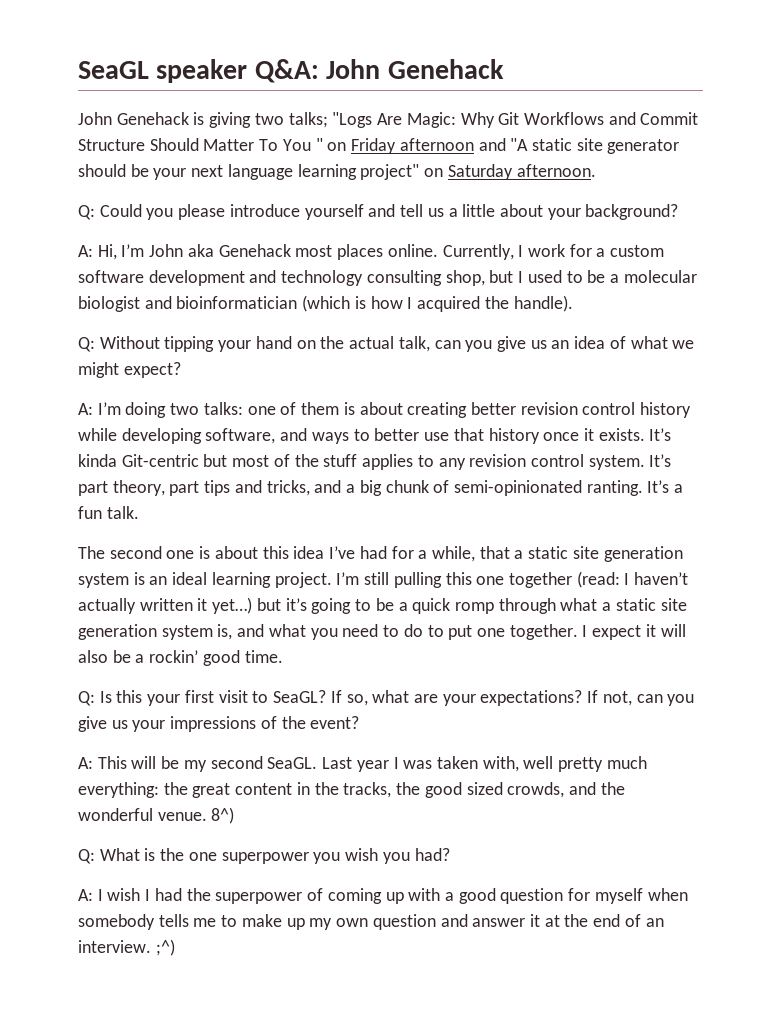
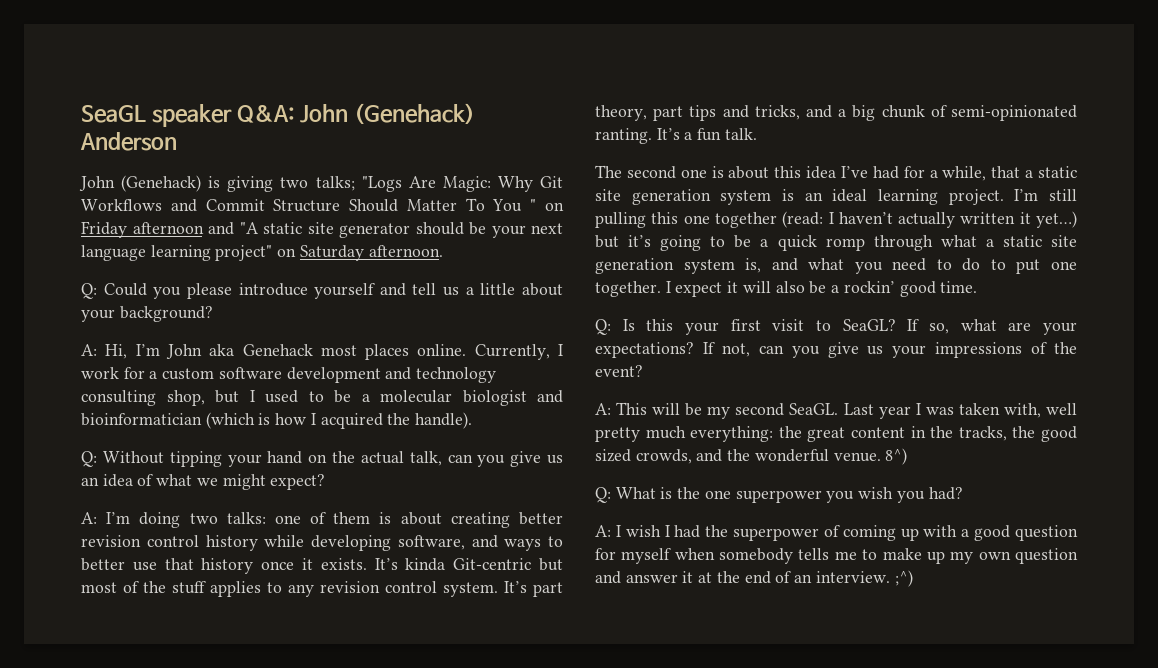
- SeaGL speaker Q&A: John Genehack
- John Genehack is giving two talks; "Logs Are Magic: Why Git Workflows and Commit Structure Should Matter To You " on Friday afternoon and "A static site generator should be your next language learning project" on Saturday afternoon.
+ SeaGL speaker Q&A: John (Genehack) Anderson
+ John (Genehack) is giving two talks; "Logs Are Magic: Why Git Workflows and Commit Structure Should Matter To You " on Friday afternoon and "A static site generator should be your next language learning project" on Saturday afternoon.

